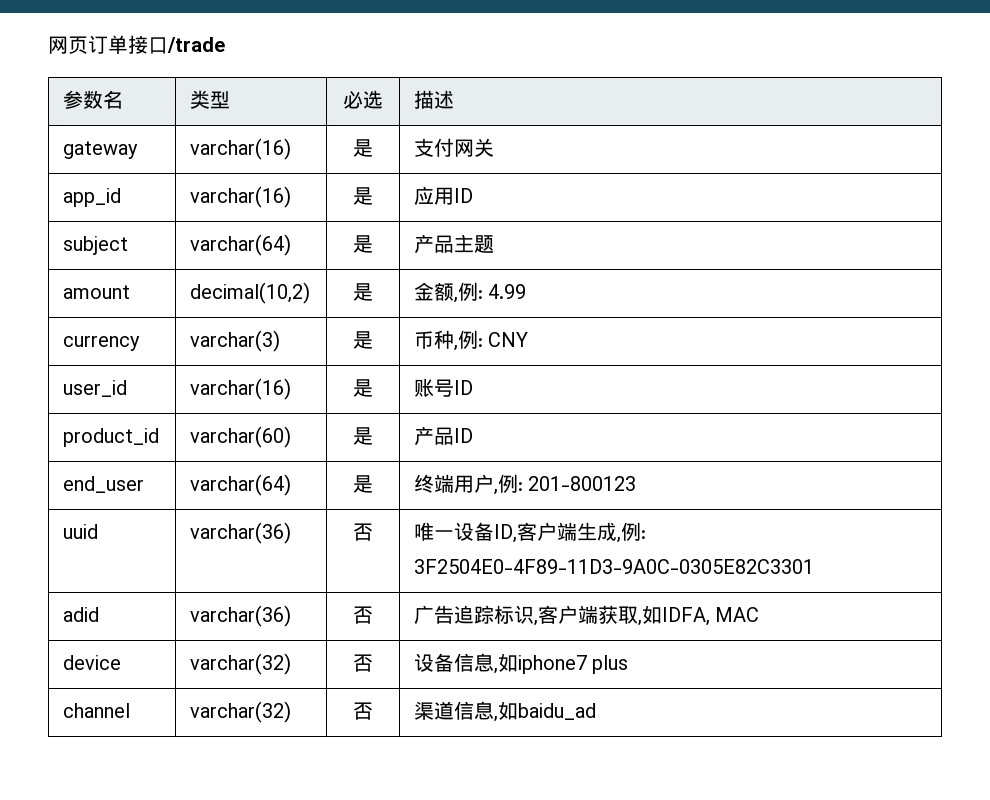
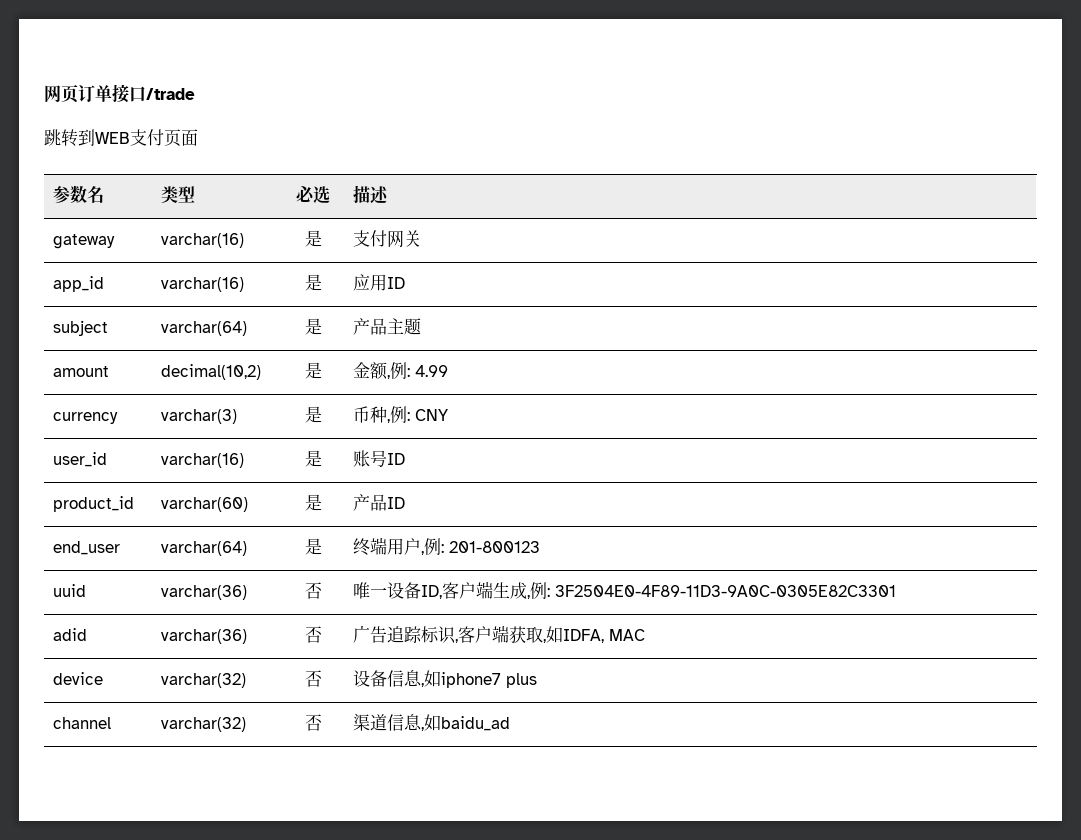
+ 跳转到WEB支付页面

